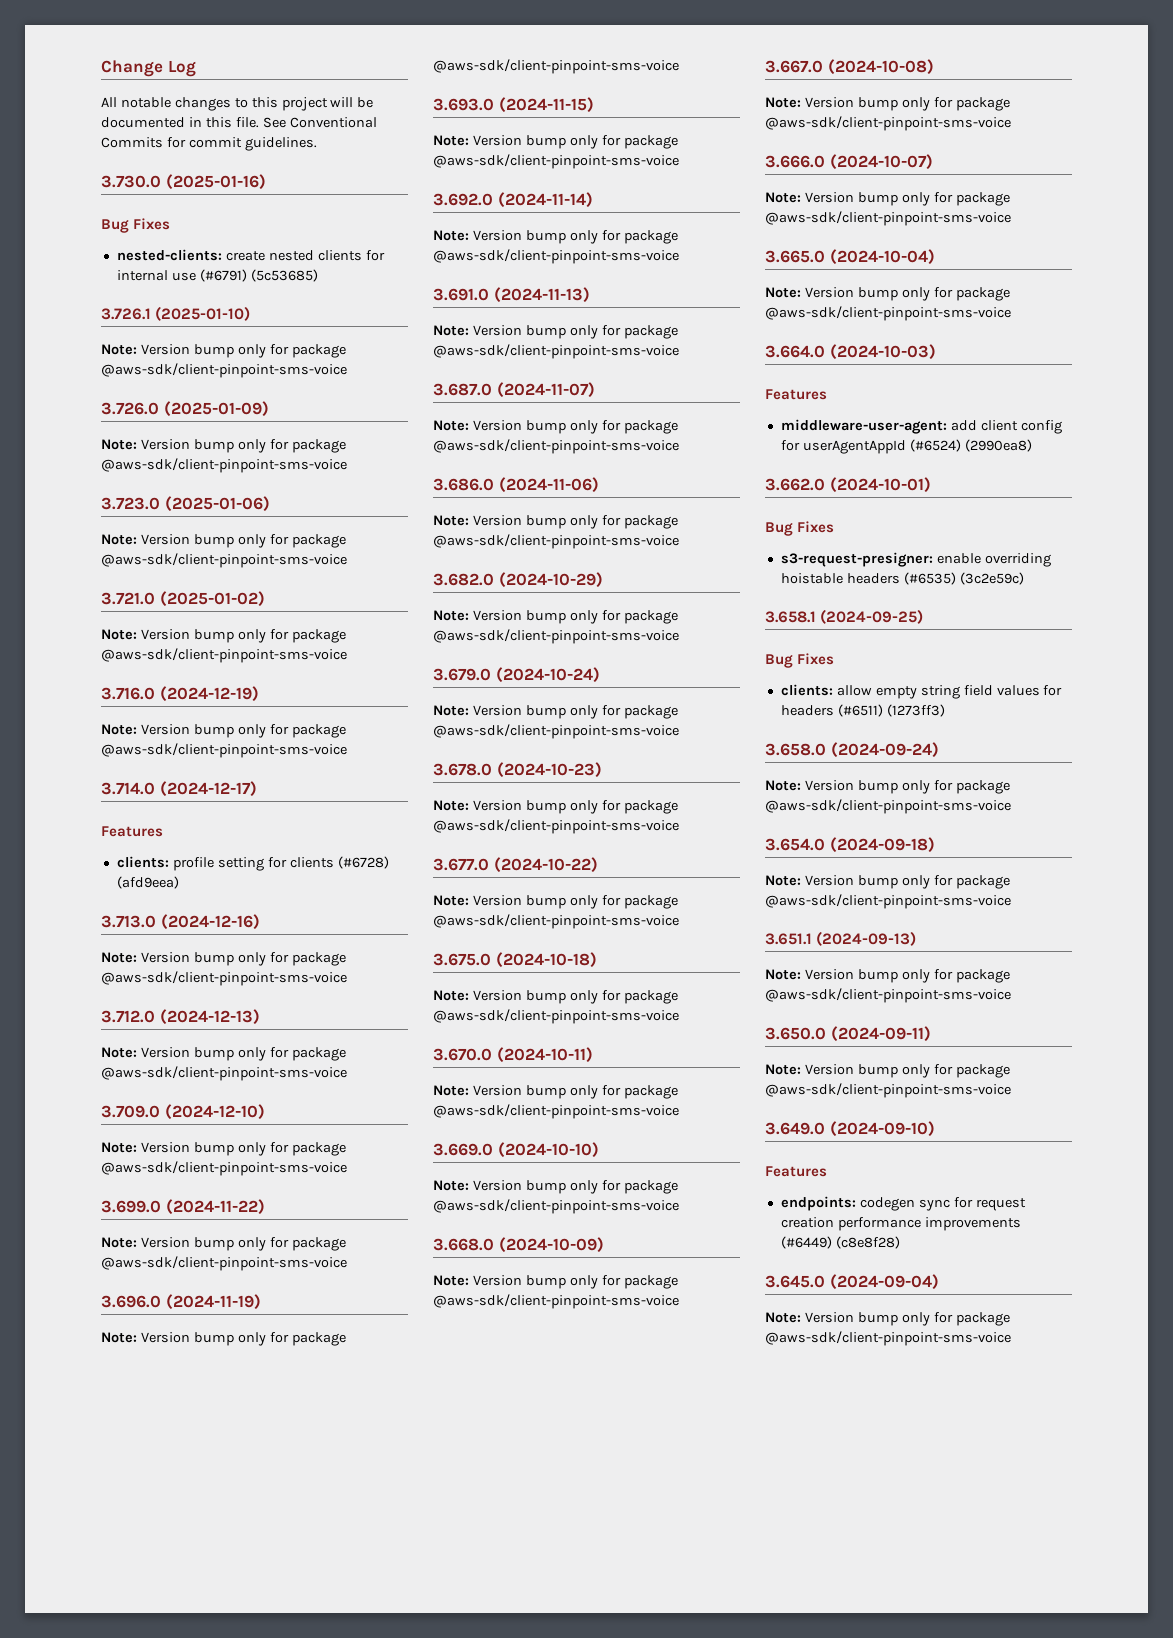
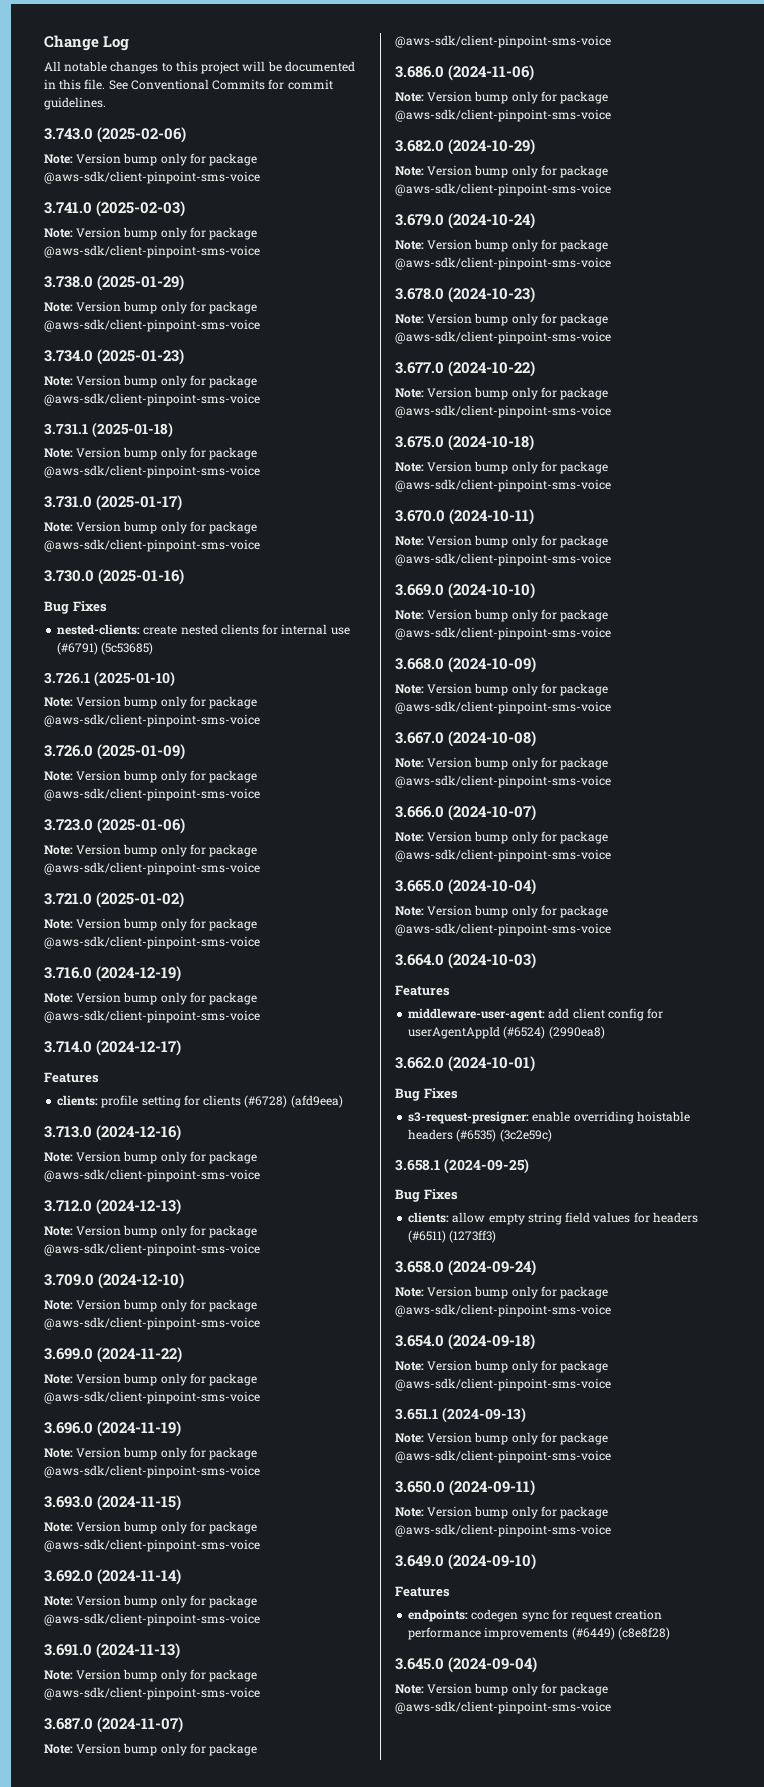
+ 3.743.0 (2025-02-06)
+ Note: Version bump only for package @aws-sdk/client-pinpoint-sms-voice
+ 3.741.0 (2025-02-03)
+ Note: Version bump only for package @aws-sdk/client-pinpoint-sms-voice
+ 3.738.0 (2025-01-29)
+ Note: Version bump only for package @aws-sdk/client-pinpoint-sms-voice
+ 3.734.0 (2025-01-23)
+ Note: Version bump only for package @aws-sdk/client-pinpoint-sms-voice
+ 3.731.1 (2025-01-18)
+ Note: Version bump only for package @aws-sdk/client-pinpoint-sms-voice
+ 3.731.0 (2025-01-17)
+ Note: Version bump only for package @aws-sdk/client-pinpoint-sms-voice

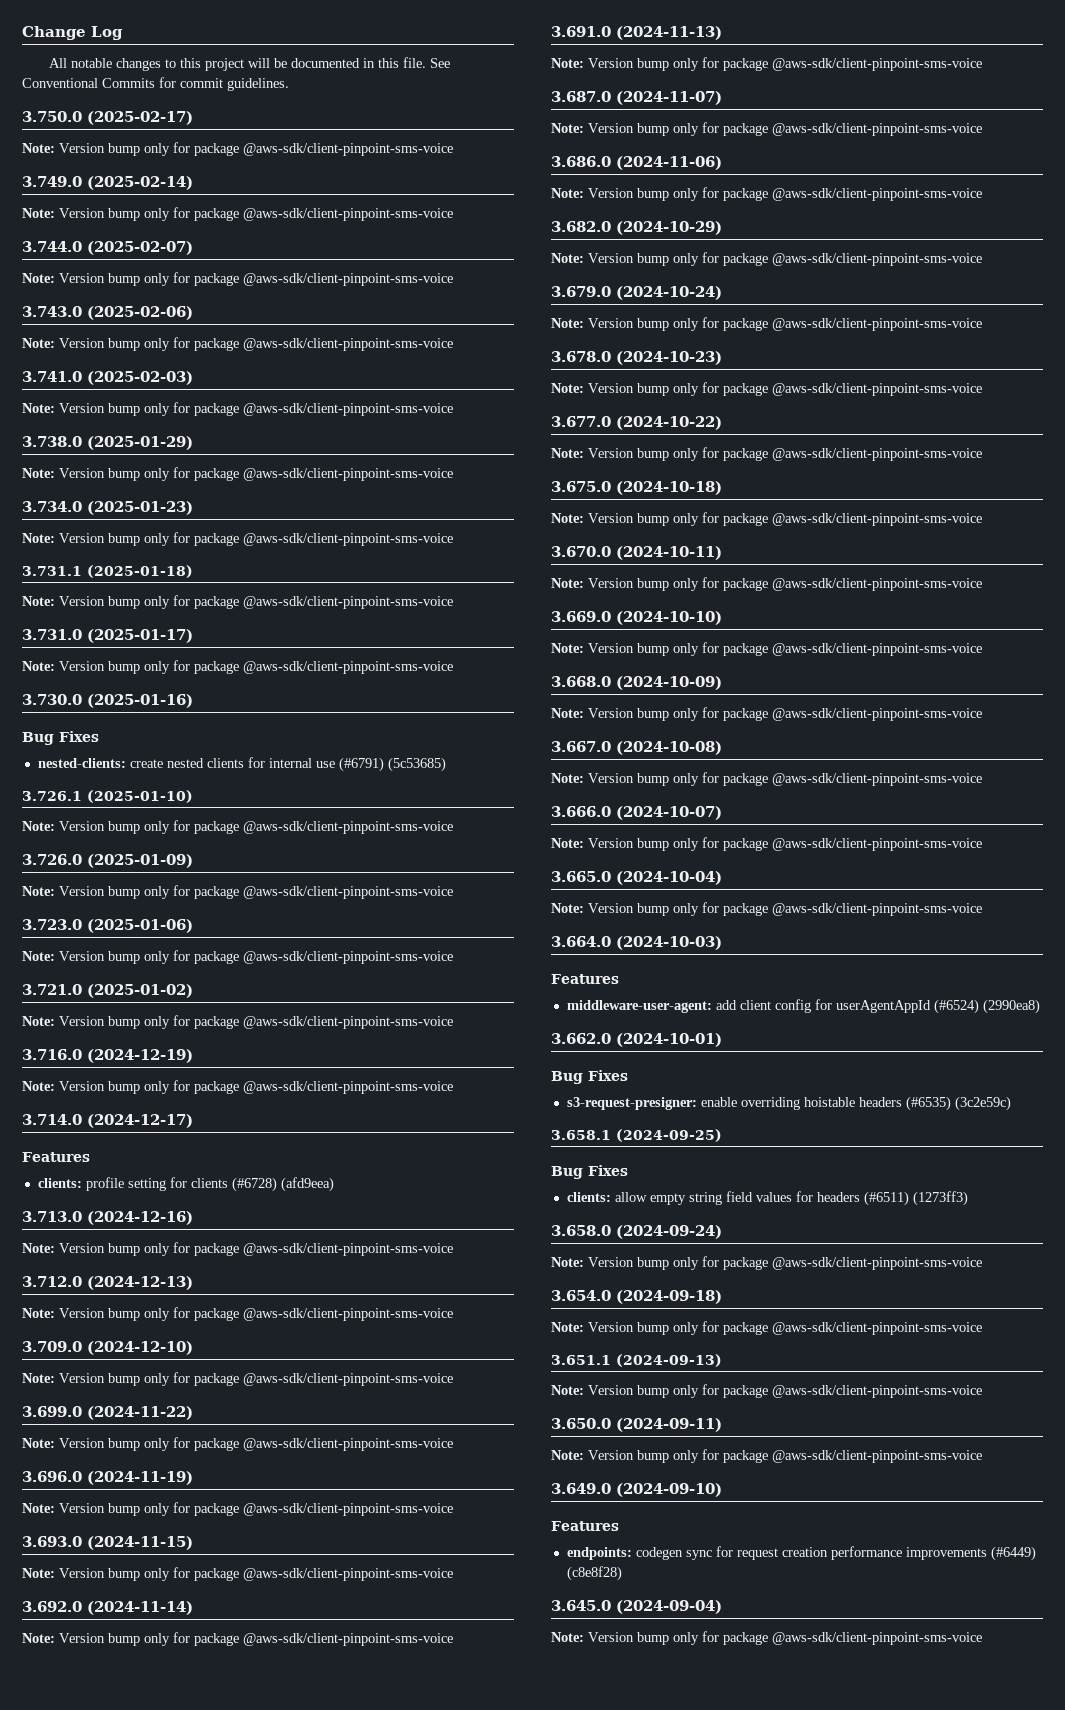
+ 3.750.0 (2025-02-17)
+ Note: Version bump only for package @aws-sdk/client-pinpoint-sms-voice
+ 3.749.0 (2025-02-14)
+ Note: Version bump only for package @aws-sdk/client-pinpoint-sms-voice
+ 3.744.0 (2025-02-07)
+ Note: Version bump only for package @aws-sdk/client-pinpoint-sms-voice

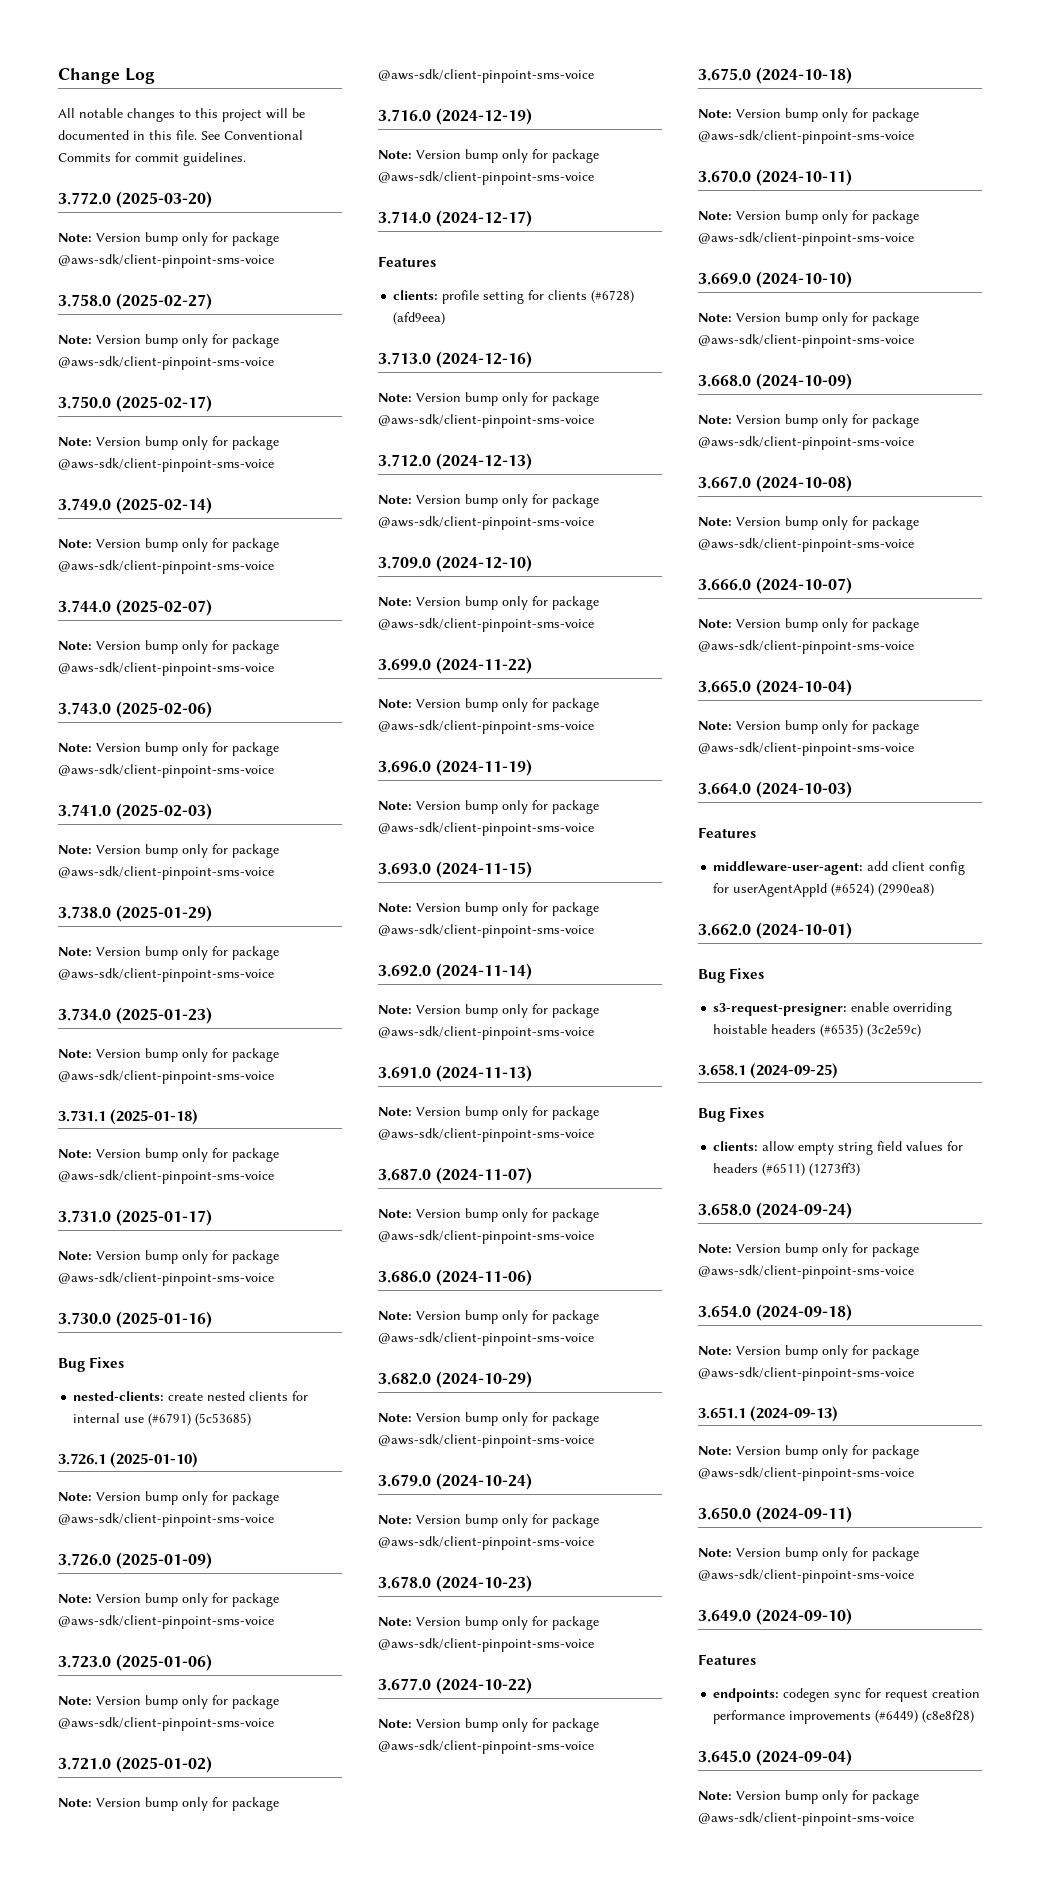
+ 3.772.0 (2025-03-20)
+ Note: Version bump only for package @aws-sdk/client-pinpoint-sms-voice
+ 3.758.0 (2025-02-27)
+ Note: Version bump only for package @aws-sdk/client-pinpoint-sms-voice

